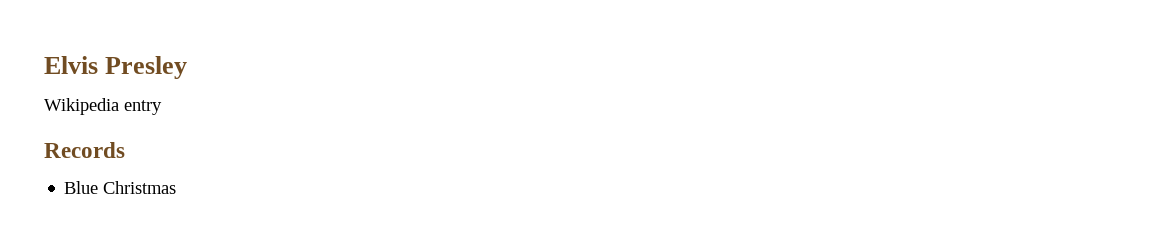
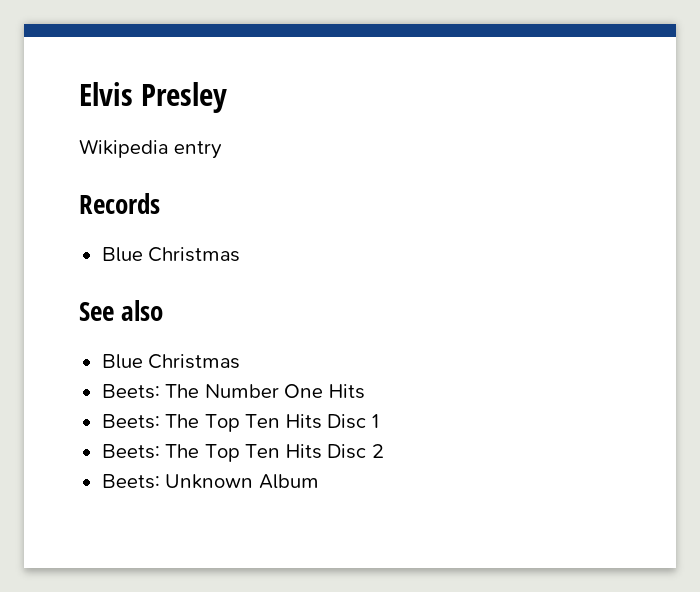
+ See also
+ Blue Christmas
+ Beets: The Number One Hits
+ Beets: The Top Ten Hits Disc 1
+ Beets: The Top Ten Hits Disc 2
+ Beets: Unknown Album

